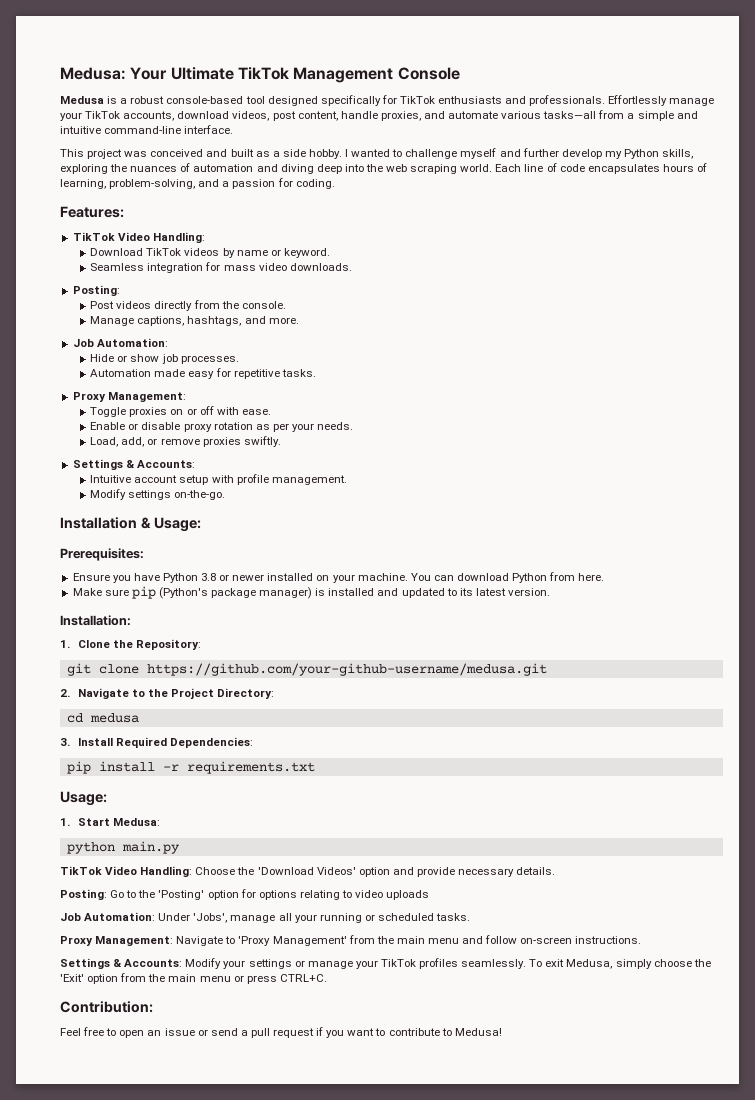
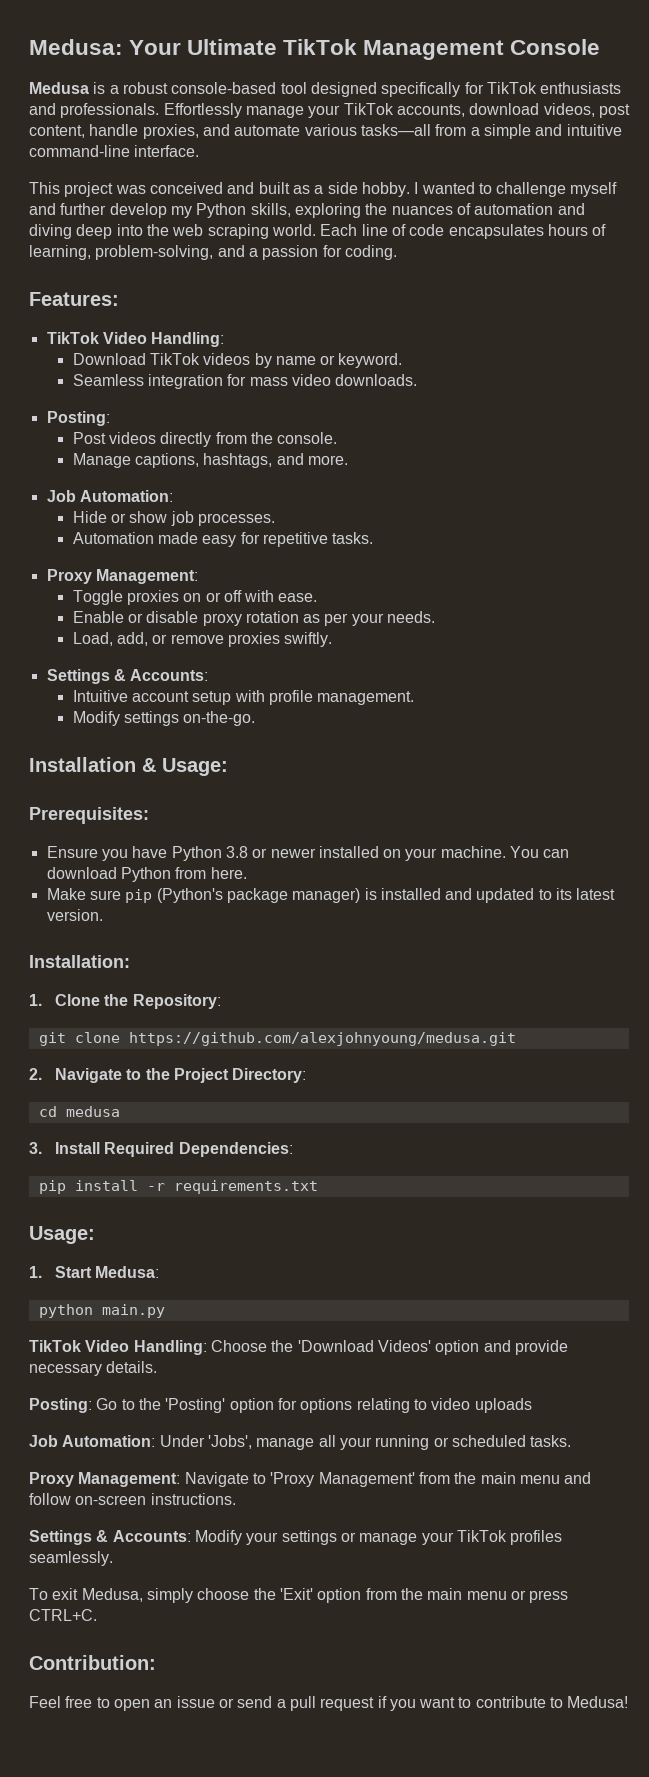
- git clone https://github.com/your-github-username/medusa.git
+ git clone https://github.com/alexjohnyoung/medusa.git
- Settings & Accounts: Modify your settings or manage your TikTok profiles seamlessly. To exit Medusa, simply choose the 'Exit' option from the main menu or press CTRL+C.
+ Settings & Accounts: Modify your settings or manage your TikTok profiles seamlessly.
+ To exit Medusa, simply choose the 'Exit' option from the main menu or press CTRL+C.

